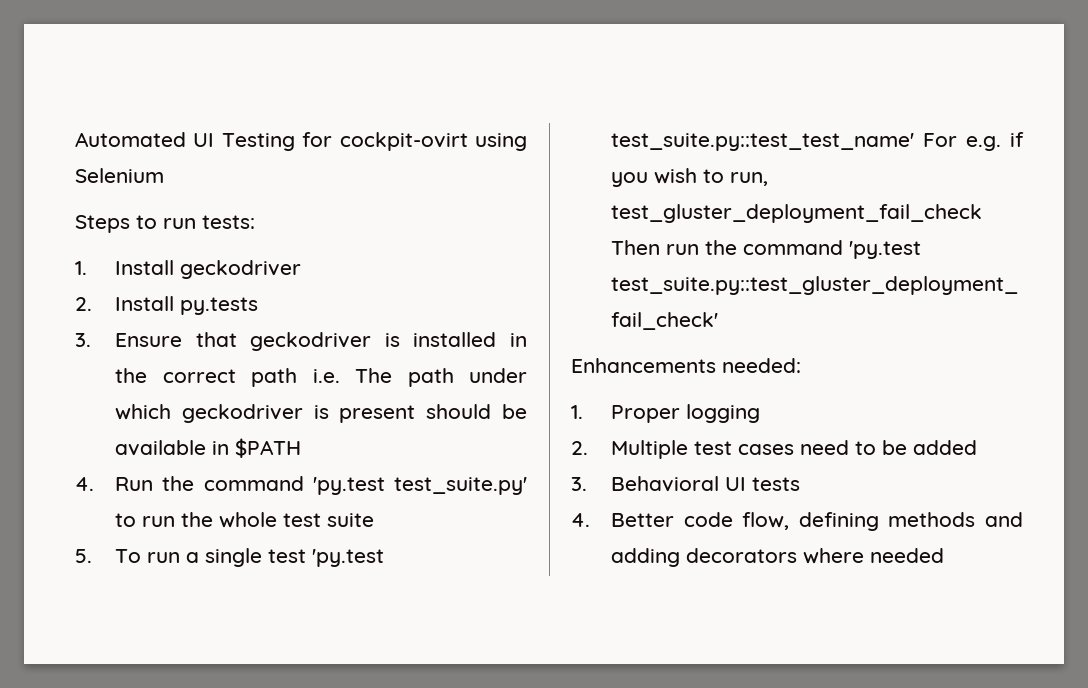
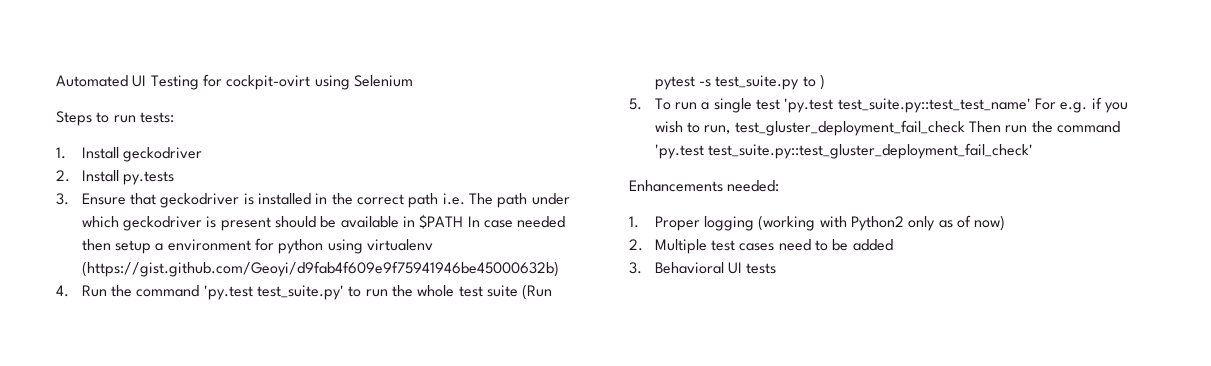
- 3. Ensure that geckodriver is installed in the correct path i.e. The path under which geckodriver is present should be available in $PATH
+ 3. Ensure that geckodriver is installed in the correct path i.e. The path under which geckodriver is present should be available in $PATH In case needed then setup a environment for python using virtualenv (https://gist.github.com/Geoyi/d9fab4f609e9f75941946be45000632b)
- 4. Run the command 'py.test test_suite.py' to run the whole test suite
+ 4. Run the command 'py.test test_suite.py' to run the whole test suite (Run pytest -s test_suite.py to )
- 1. Proper logging
+ 1. Proper logging (working with Python2 only as of now)
- 4. Better code flow, defining methods and adding decorators where needed

